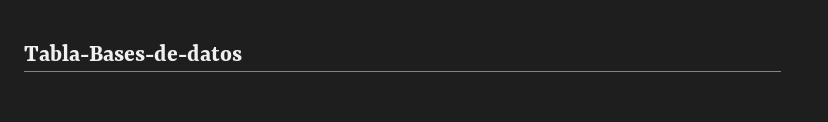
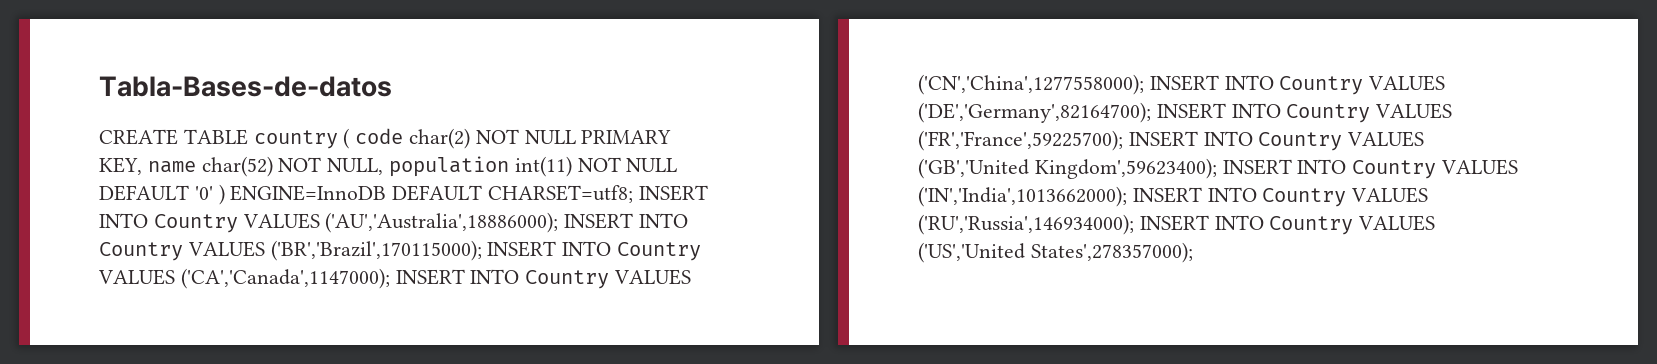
+ CREATE TABLE country ( code char(2) NOT NULL PRIMARY KEY, name char(52) NOT NULL, population int(11) NOT NULL DEFAULT '0' ) ENGINE=InnoDB DEFAULT CHARSET=utf8; INSERT INTO Country VALUES ('AU','Australia',18886000); INSERT INTO Country VALUES ('BR','Brazil',170115000); INSERT INTO Country VALUES ('CA','Canada',1147000); INSERT INTO Country VALUES ('CN','China',1277558000); INSERT INTO Country VALUES ('DE','Germany',82164700); INSERT INTO Country VALUES ('FR','France',59225700); INSERT INTO Country VALUES ('GB','United Kingdom',59623400); INSERT INTO Country VALUES ('IN','India',1013662000); INSERT INTO Country VALUES ('RU','Russia',146934000); INSERT INTO Country VALUES ('US','United States',278357000);

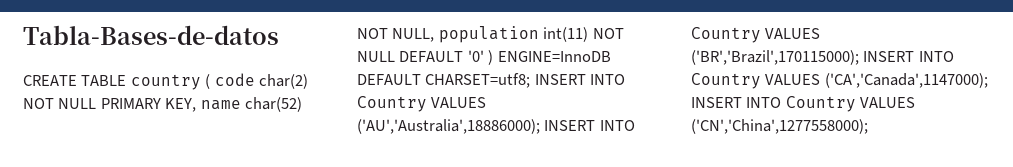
- CREATE TABLE country ( code char(2) NOT NULL PRIMARY KEY, name char(52) NOT NULL, population int(11) NOT NULL DEFAULT '0' ) ENGINE=InnoDB DEFAULT CHARSET=utf8; INSERT INTO Country VALUES ('AU','Australia',18886000); INSERT INTO Country VALUES ('BR','Brazil',170115000); INSERT INTO Country VALUES ('CA','Canada',1147000); INSERT INTO Country VALUES ('CN','China',1277558000); INSERT INTO Country VALUES ('DE','Germany',82164700); INSERT INTO Country VALUES ('FR','France',59225700); INSERT INTO Country VALUES ('GB','United Kingdom',59623400); INSERT INTO Country VALUES ('IN','India',1013662000); INSERT INTO Country VALUES ('RU','Russia',146934000); INSERT INTO Country VALUES ('US','United States',278357000);
+ CREATE TABLE country ( code char(2) NOT NULL PRIMARY KEY, name char(52) NOT NULL, population int(11) NOT NULL DEFAULT '0' ) ENGINE=InnoDB DEFAULT CHARSET=utf8; INSERT INTO Country VALUES ('AU','Australia',18886000); INSERT INTO Country VALUES ('BR','Brazil',170115000); INSERT INTO Country VALUES ('CA','Canada',1147000); INSERT INTO Country VALUES ('CN','China',1277558000);

